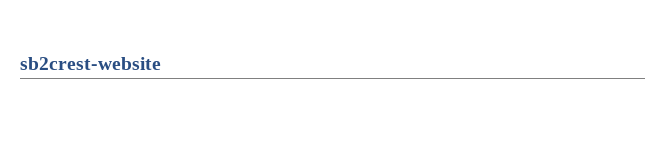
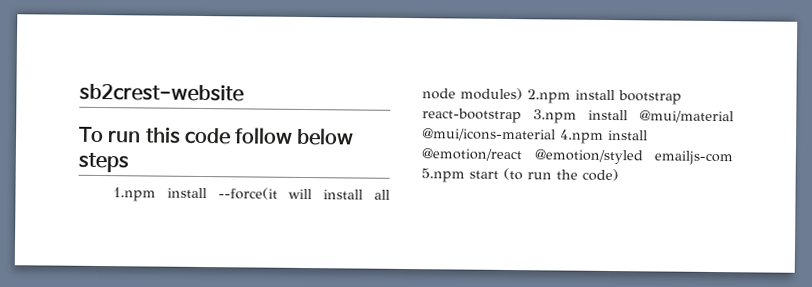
+ To run this code follow below steps
+ 1.npm install --force(it will install all node modules) 2.npm install bootstrap react-bootstrap 3.npm install @mui/material @mui/icons-material 4.npm install @emotion/react @emotion/styled emailjs-com 5.npm start (to run the code)

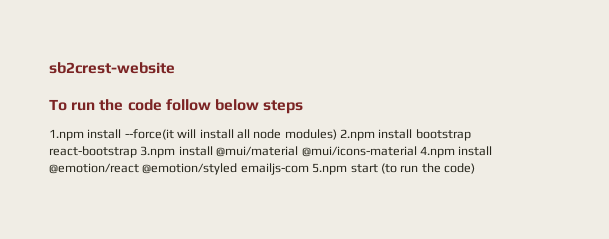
- To run this code follow below steps
+ To run the code follow below steps

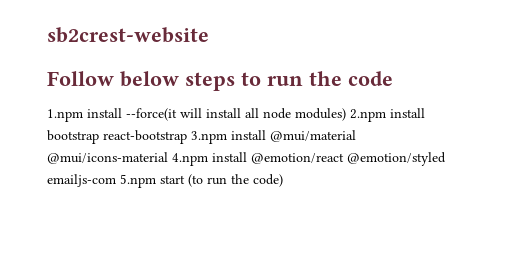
- To run the code follow below steps
+ Follow below steps to run the code

